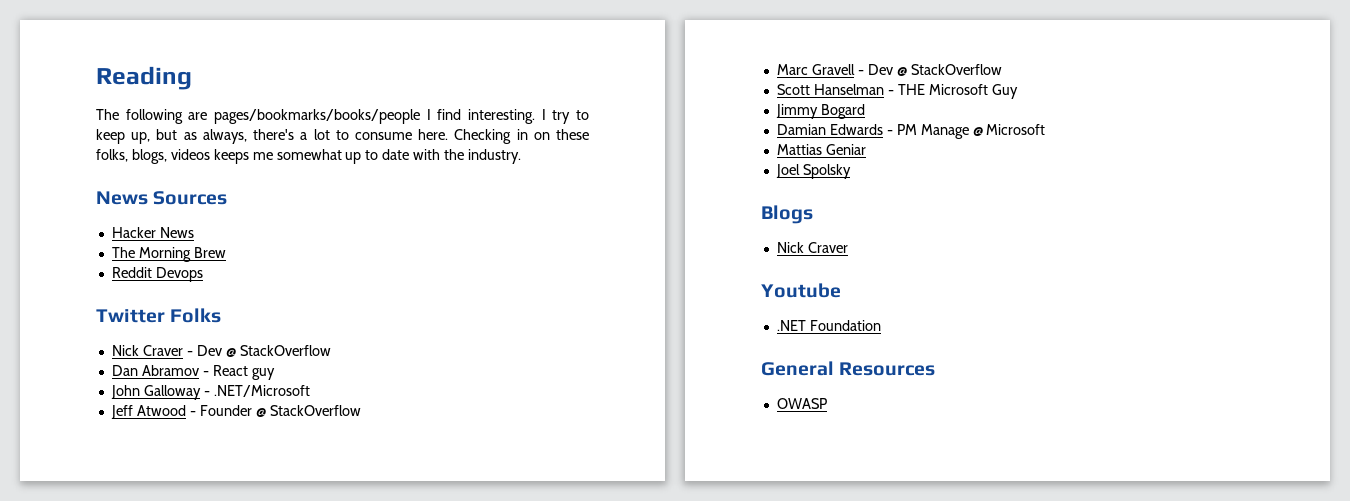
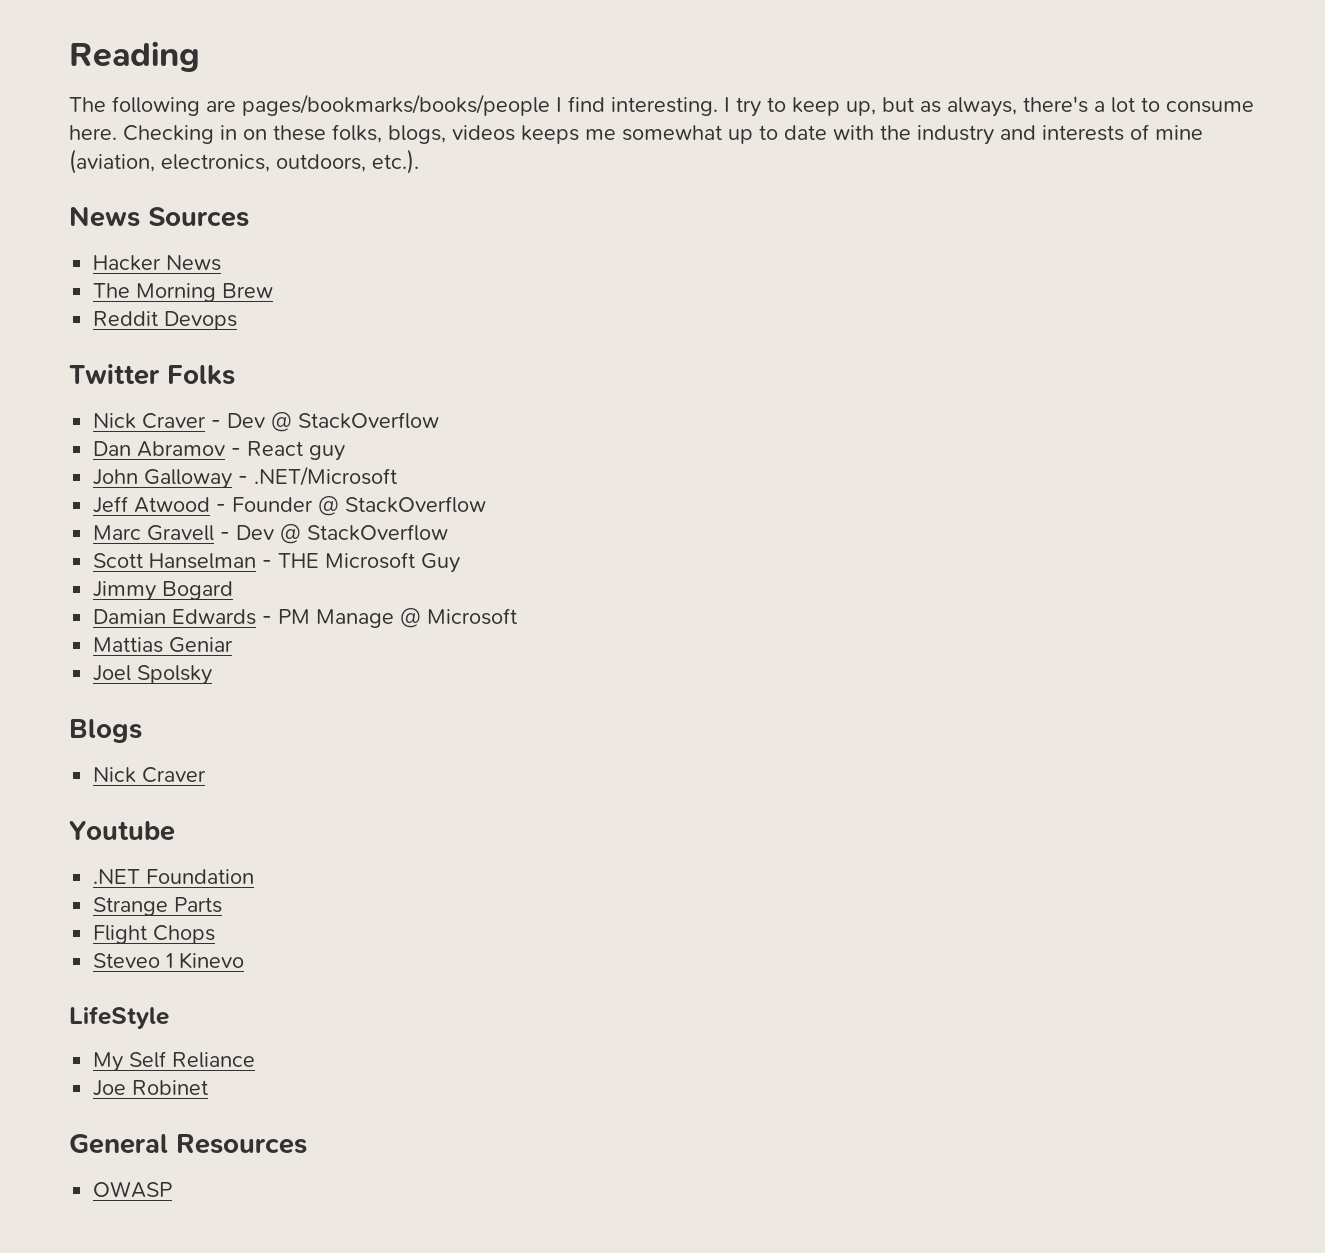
- Checking in on these folks, blogs, videos keeps me somewhat up to date with the industry.
+ Checking in on these folks, blogs, videos keeps me somewhat up to date with the industry and interests of mine (aviation, electronics, outdoors, etc.).
+ Strange Parts
+ Flight Chops
+ Steveo 1 Kinevo
+ LifeStyle
+ My Self Reliance
+ Joe Robinet

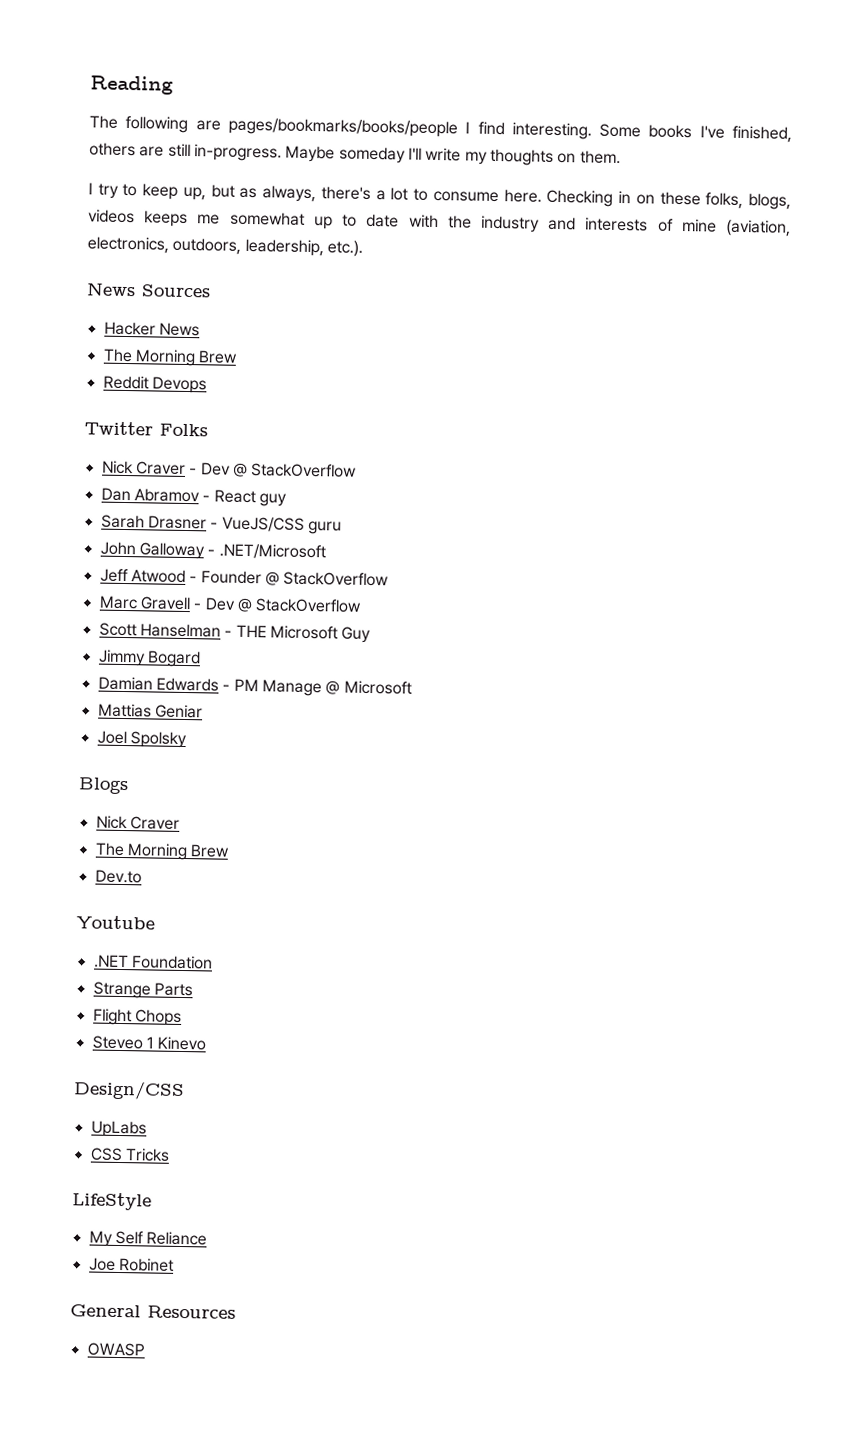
- The following are pages/bookmarks/books/people I find interesting. I try to keep up, but as always, there's a lot to consume here.
+ The following are pages/bookmarks/books/people I find interesting. Some books I've finished, others are still in-progress. Maybe someday I'll write my thoughts on them.
+ I try to keep up, but as always, there's a lot to consume here.
- Checking in on these folks, blogs, videos keeps me somewhat up to date with the industry and interests of mine (aviation, electronics, outdoors, etc.).
+ Checking in on these folks, blogs, videos keeps me somewhat up to date with the industry and interests of mine (aviation, electronics, outdoors, leadership, etc.).
+ Sarah Drasner - VueJS/CSS guru
  Blogs
  Nick Craver
+ The Morning Brew
+ Dev.to
+ Design/CSS
+ UpLabs
+ CSS Tricks

